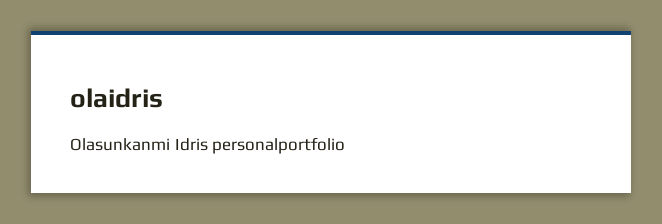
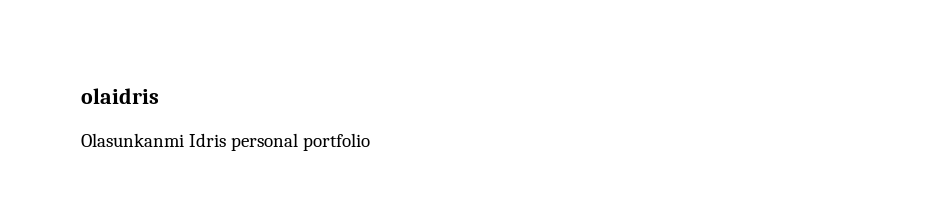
- Olasunkanmi Idris personalportfolio
+ Olasunkanmi Idris personal portfolio

